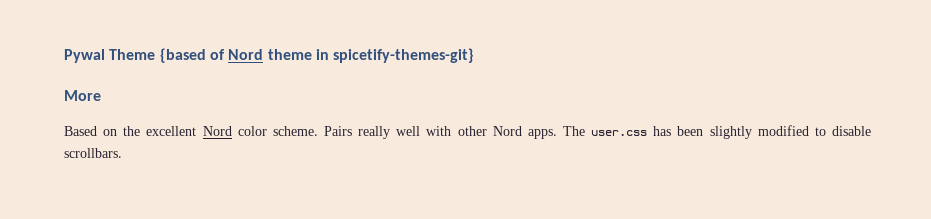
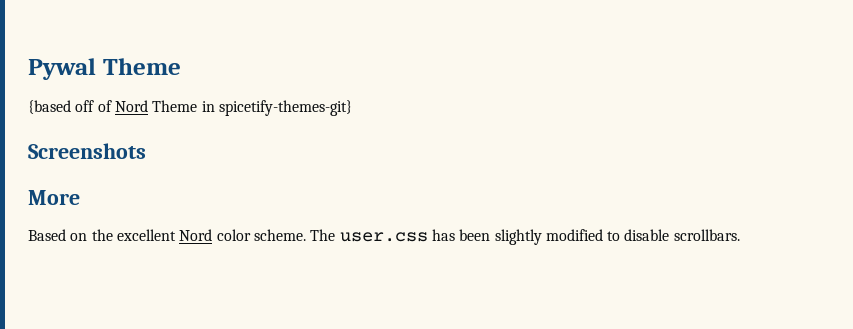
- Pywal Theme {based of Nord theme in spicetify-themes-git}
+ Pywal Theme
+ {based off of Nord Theme in spicetify-themes-git}
+ Screenshots
- Pairs really well with other Nord apps.

